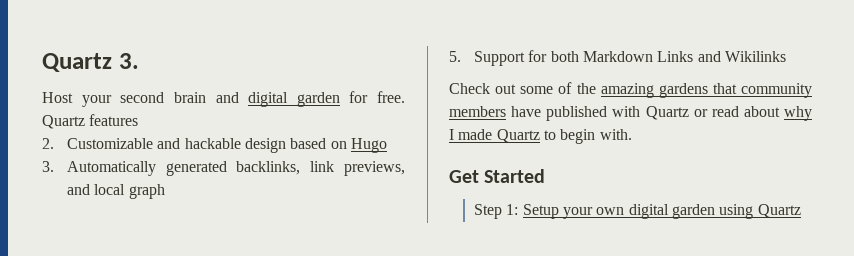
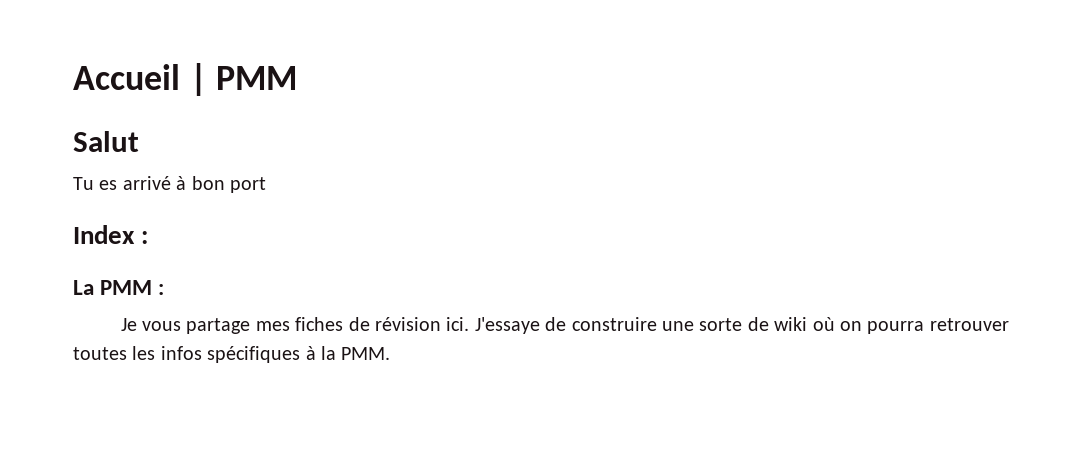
- Quartz 3.
- Host your second brain and digital garden for free. Quartz features
- 2. Customizable and hackable design based on Hugo
- 3. Automatically generated backlinks, link previews, and local graph
- 5. Support for both Markdown Links and Wikilinks
- Check out some of the amazing gardens that community members have published with Quartz or read about why I made Quartz to begin with.
- Get Started
- Step 1: Setup your own digital garden using Quartz
+ Accueil | PMM
+ Salut
+ Tu es arrivé à bon port
+ Index :
+ La PMM :
+ Je vous partage mes fiches de révision ici. J'essaye de construire une sorte de wiki où on pourra retrouver toutes les infos spécifiques à la PMM.

